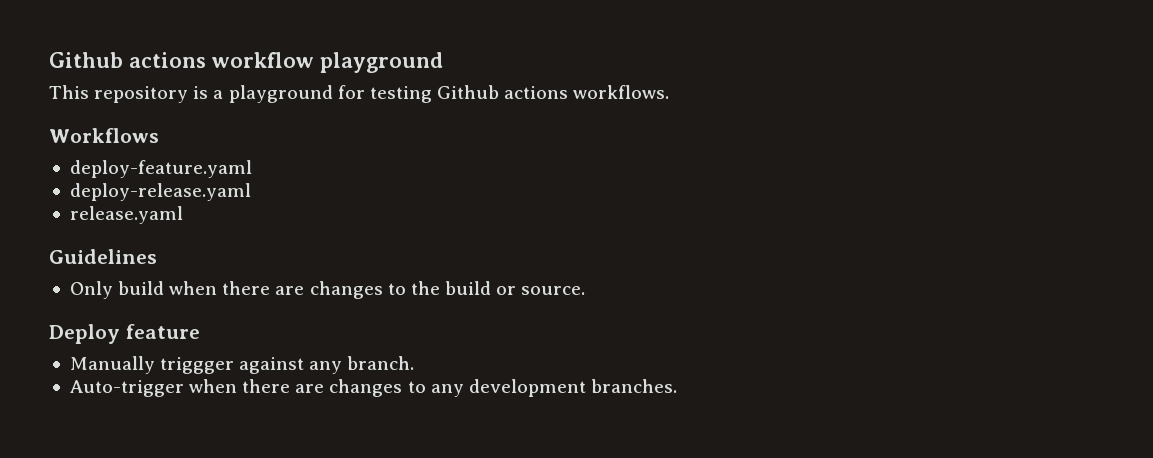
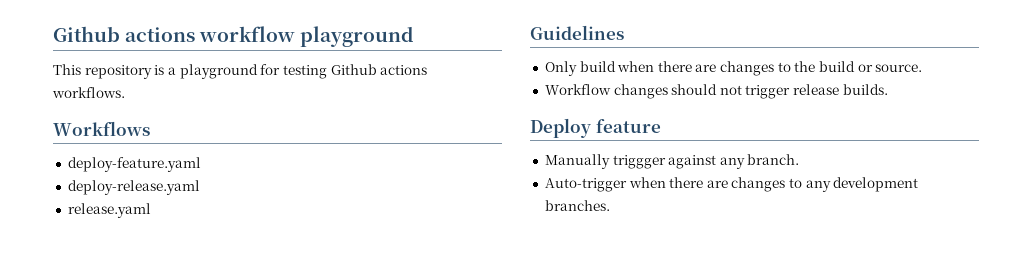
+ Workflow changes should not trigger release builds.

